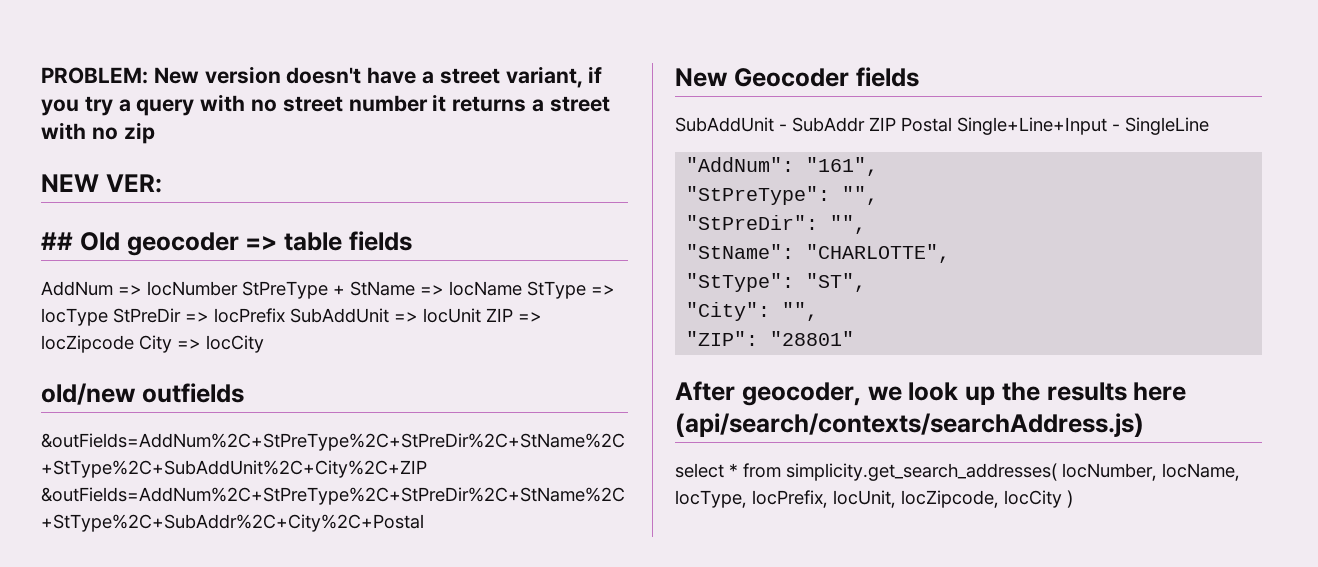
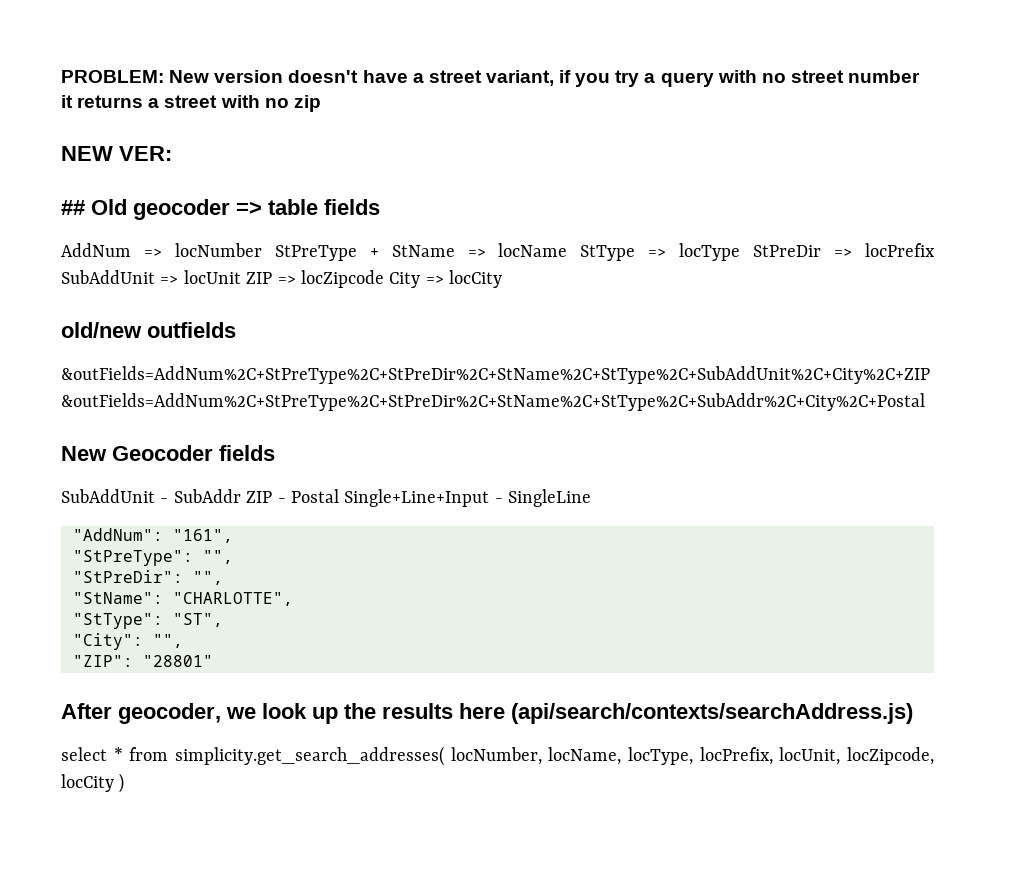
- SubAddUnit - SubAddr ZIP Postal Single+Line+Input - SingleLine
+ SubAddUnit - SubAddr ZIP - Postal Single+Line+Input - SingleLine

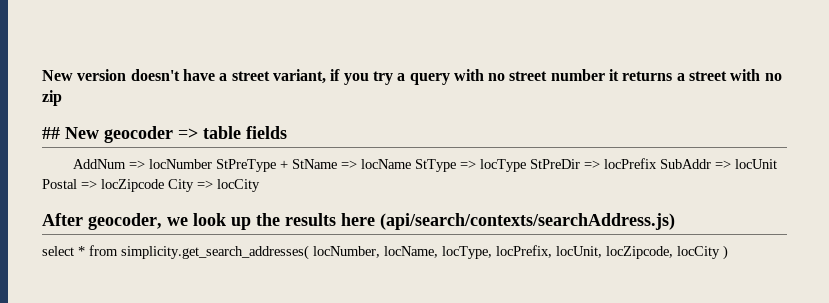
- PROBLEM: New version doesn't have a street variant, if you try a query with no street number it returns a street with no zip
+ New version doesn't have a street variant, if you try a query with no street number it returns a street with no zip
- NEW VER:
- ## Old geocoder => table fields
+ ## New geocoder => table fields
- AddNum => locNumber StPreType + StName => locName StType => locType StPreDir => locPrefix SubAddUnit => locUnit ZIP => locZipcode City => locCity
+ AddNum => locNumber StPreType + StName => locName StType => locType StPreDir => locPrefix SubAddr => locUnit Postal => locZipcode City => locCity
- old/new outfields
- &outFields=AddNum%2C+StPreType%2C+StPreDir%2C+StName%2C+StType%2C+SubAddUnit%2C+City%2C+ZIP &outFields=AddNum%2C+StPreType%2C+StPreDir%2C+StName%2C+StType%2C+SubAddr%2C+City%2C+Postal
- New Geocoder fields
- SubAddUnit - SubAddr ZIP - Postal Single+Line+Input - SingleLine
- "AddNum": "161",
- "StPreType": "",
- "StPreDir": "",
- "StName": "CHARLOTTE",
- "StType": "ST",
- "City": "",
- "ZIP": "28801"

